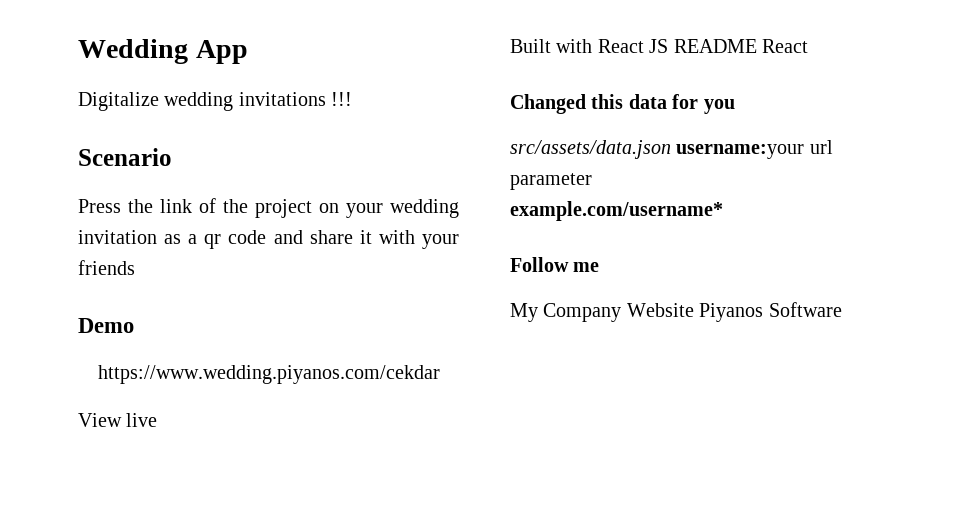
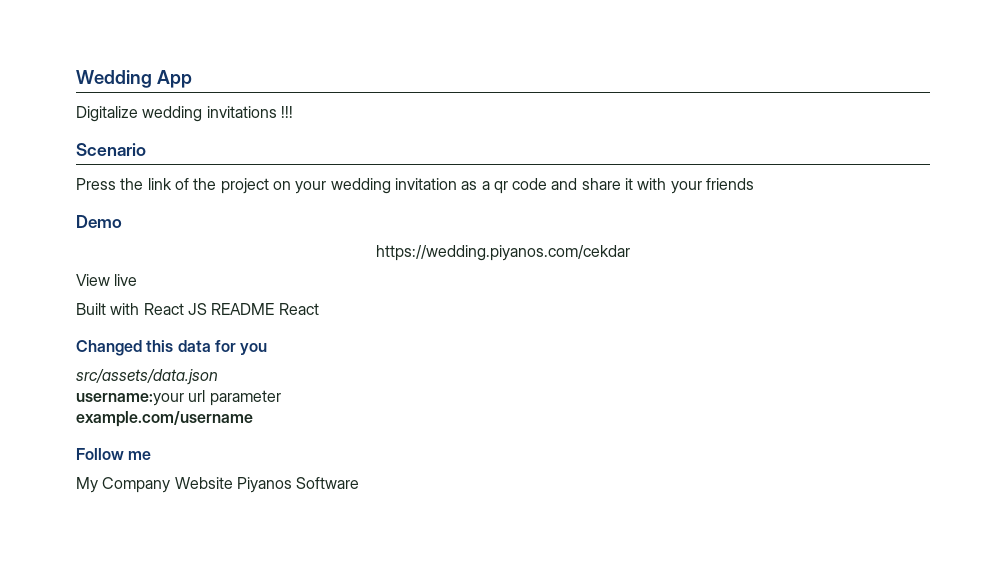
- https://www.wedding.piyanos.com/cekdar
+ https://wedding.piyanos.com/cekdar
- src/assets/data.json username:your url parameter
+ src/assets/data.json
+ username:your url parameter
- example.com/username*
+ example.com/username

